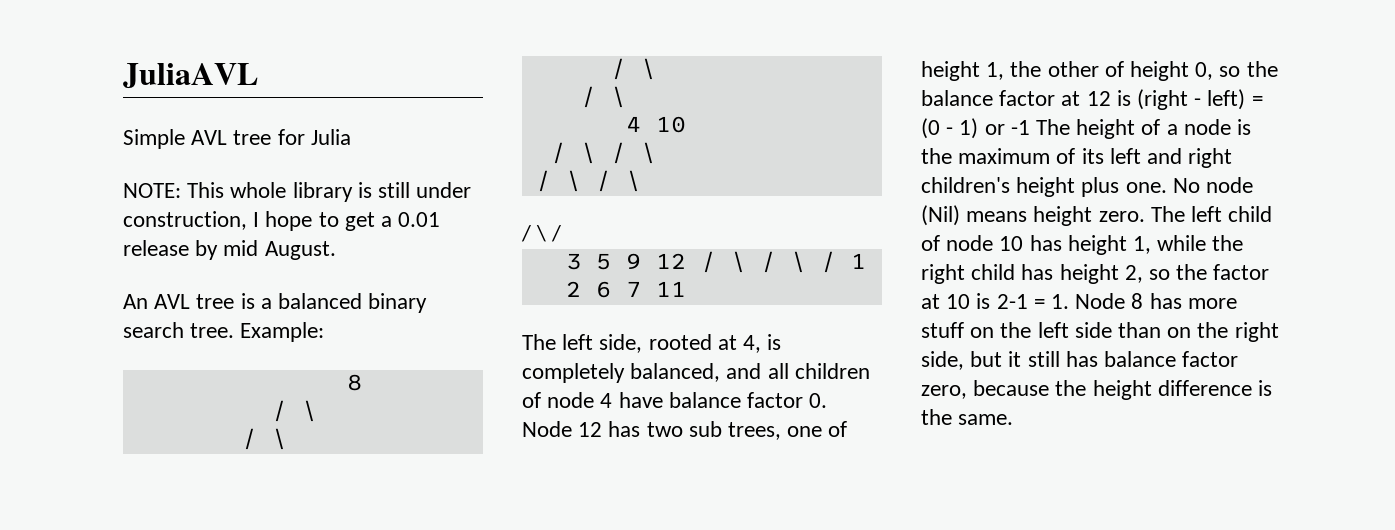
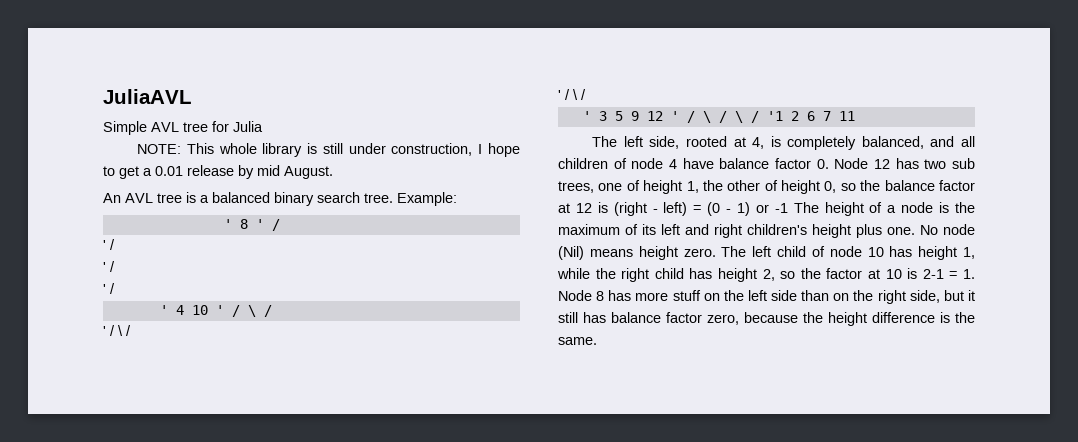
  Example:
- 8
- / \
- / \
- / \
- / \
- 4 10
- / \ / \
- / \ / \
- / \ /
- 3 5 9 12 / \ / \ / 1 2 6 7 11
+ ' 8 ' /
+ ' /
+ ' /
+ ' /
+ ' 4 10 ' / \ /
+ ' / \ /
+ ' / \ /
+ ' 3 5 9 12 ' / \ / \ / '1 2 6 7 11

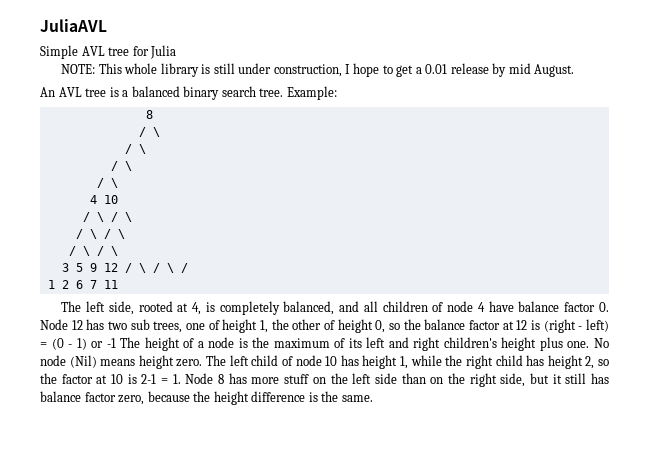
  Example:
- ' 8 ' /
- ' /
- ' /
- ' /
- ' 4 10 ' / \ /
- ' / \ /
- ' / \ /
- ' 3 5 9 12 ' / \ / \ / '1 2 6 7 11
+ 8
+ / \
+ / \
+ / \
+ / \
+ 4 10
+ / \ / \
+ / \ / \
+ / \ / \
+ 3 5 9 12 / \ / \ /
+ 1 2 6 7 11

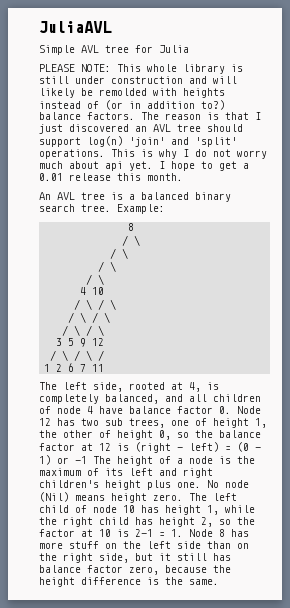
- NOTE: This whole library is still under construction, I hope to get a 0.01 release by mid August.
+ PLEASE NOTE: This whole library is still under construction and will likely be remolded with heights instead of (or in addition to?) balance factors. The reason is that I just discovered an AVL tree should support log(n) 'join' and 'split' operations. This is why I do not worry much about api yet. I hope to get a 0.01 release this month.
- 3 5 9 12 / \ / \ /
+ 3 5 9 12
+ / \ / \ /

